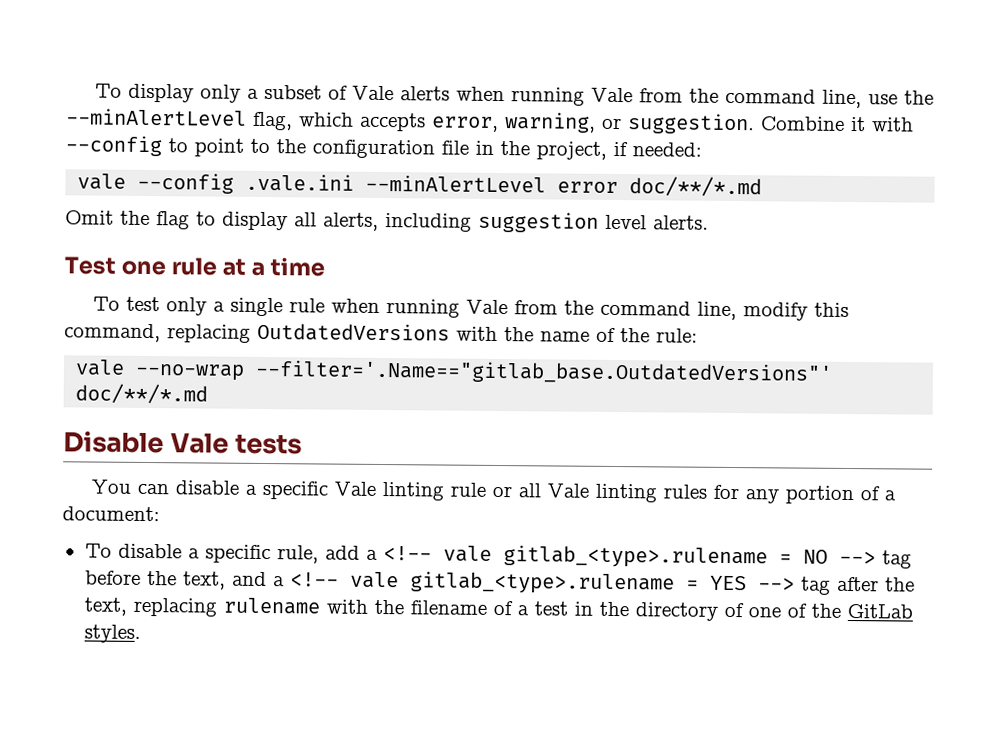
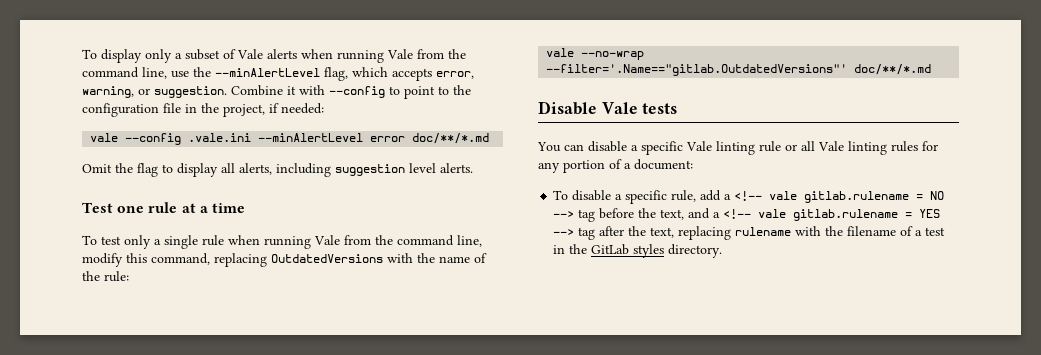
- vale --no-wrap --filter='.Name=="gitlab_base.OutdatedVersions"' doc/**/*.md
+ vale --no-wrap --filter='.Name=="gitlab.OutdatedVersions"' doc/**/*.md
- To disable a specific rule, add a <!-- vale gitlab_<type>.rulename = NO --> tag before the text, and a <!-- vale gitlab_<type>.rulename = YES --> tag after the text, replacing rulename with the filename of a test in the directory of one of the GitLab styles.
+ To disable a specific rule, add a <!-- vale gitlab.rulename = NO --> tag before the text, and a <!-- vale gitlab.rulename = YES --> tag after the text, replacing rulename with the filename of a test in the GitLab styles directory.

